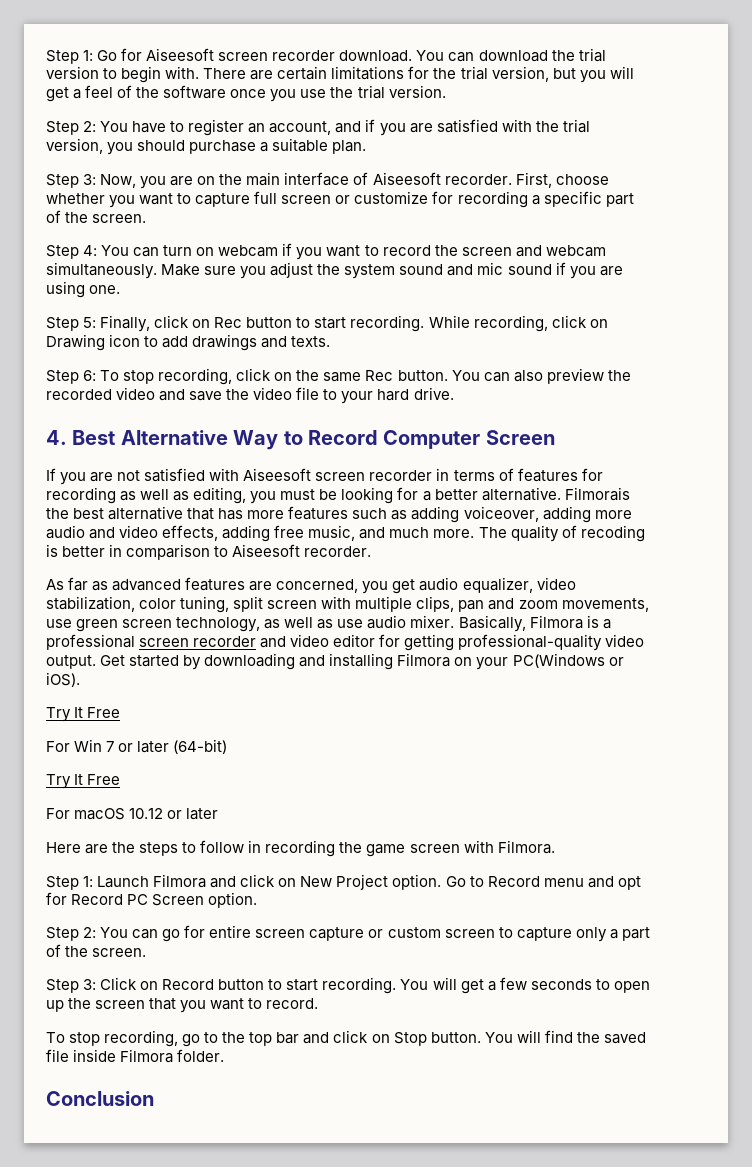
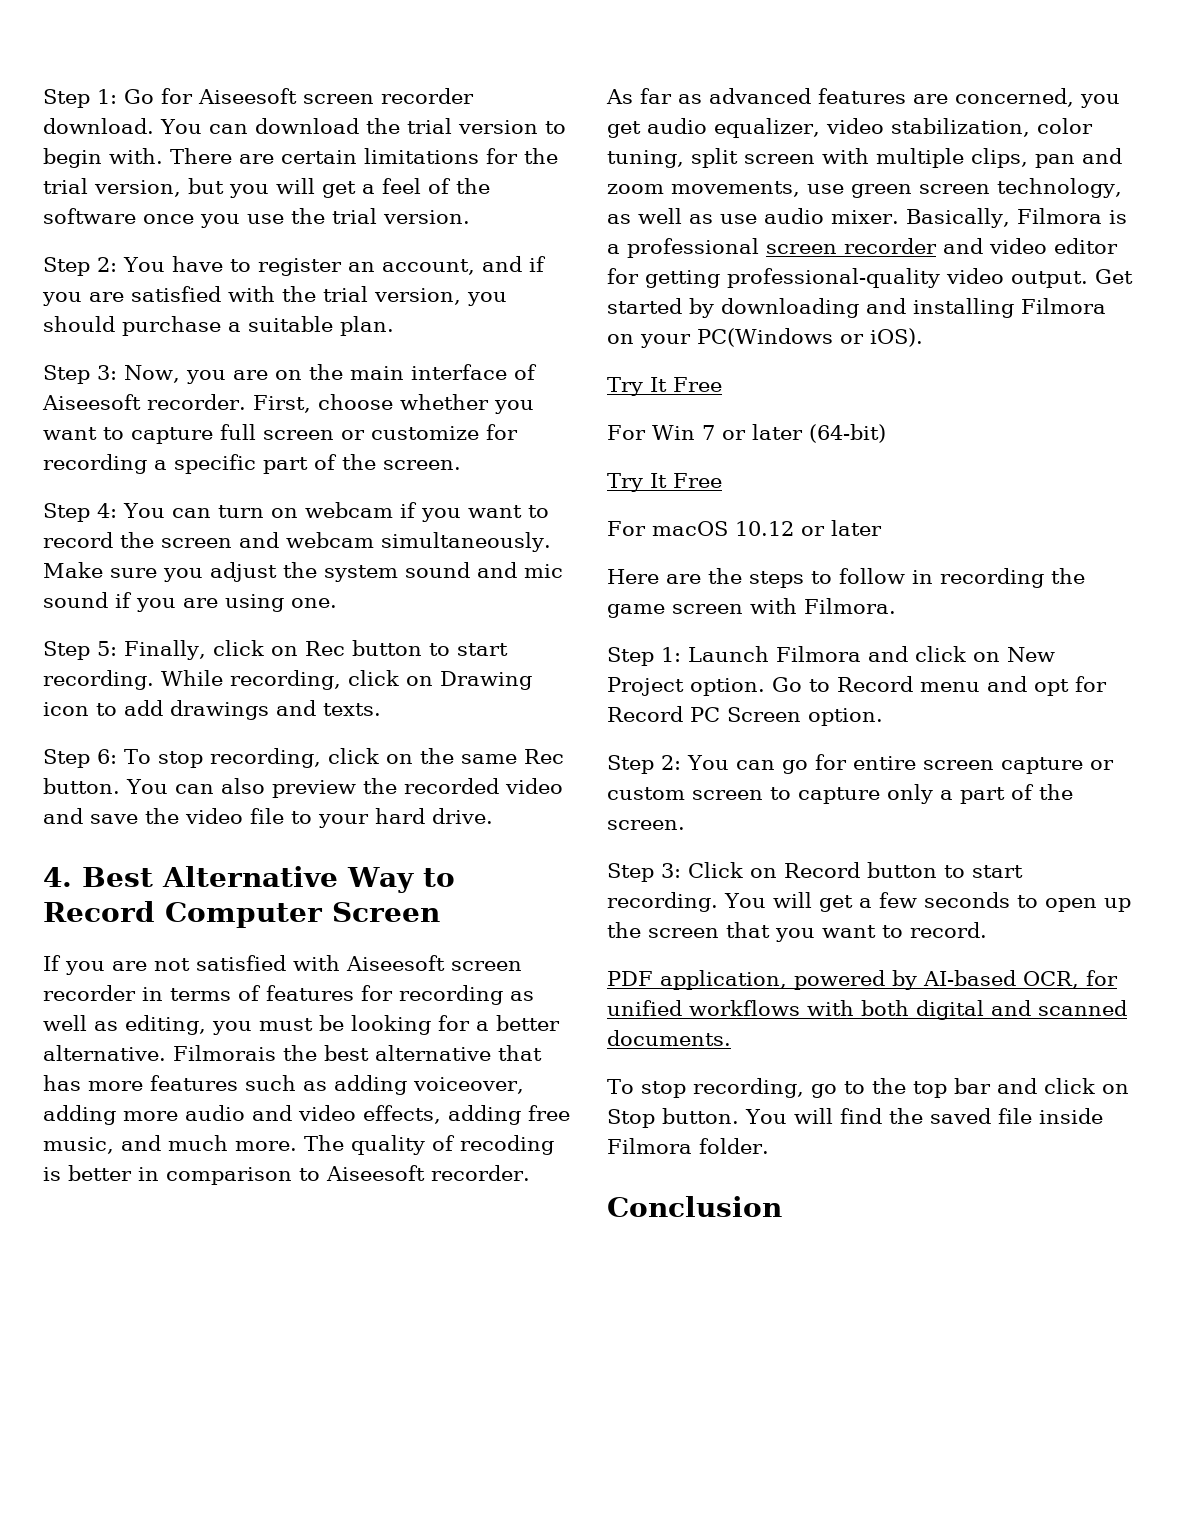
+ PDF application, powered by AI-based OCR, for unified workflows with both digital and scanned documents.

